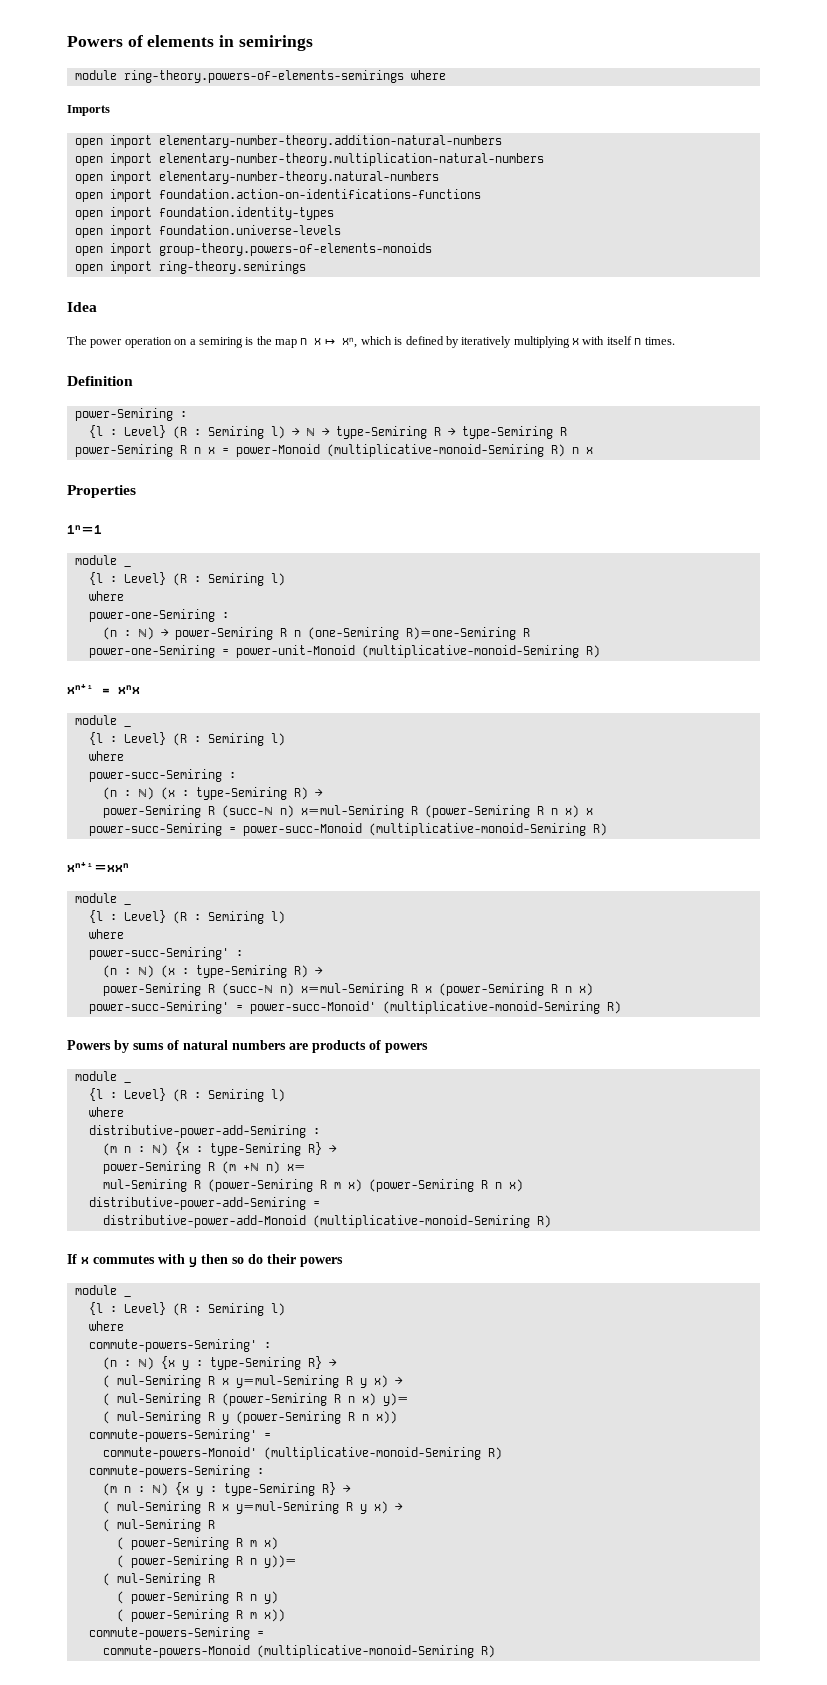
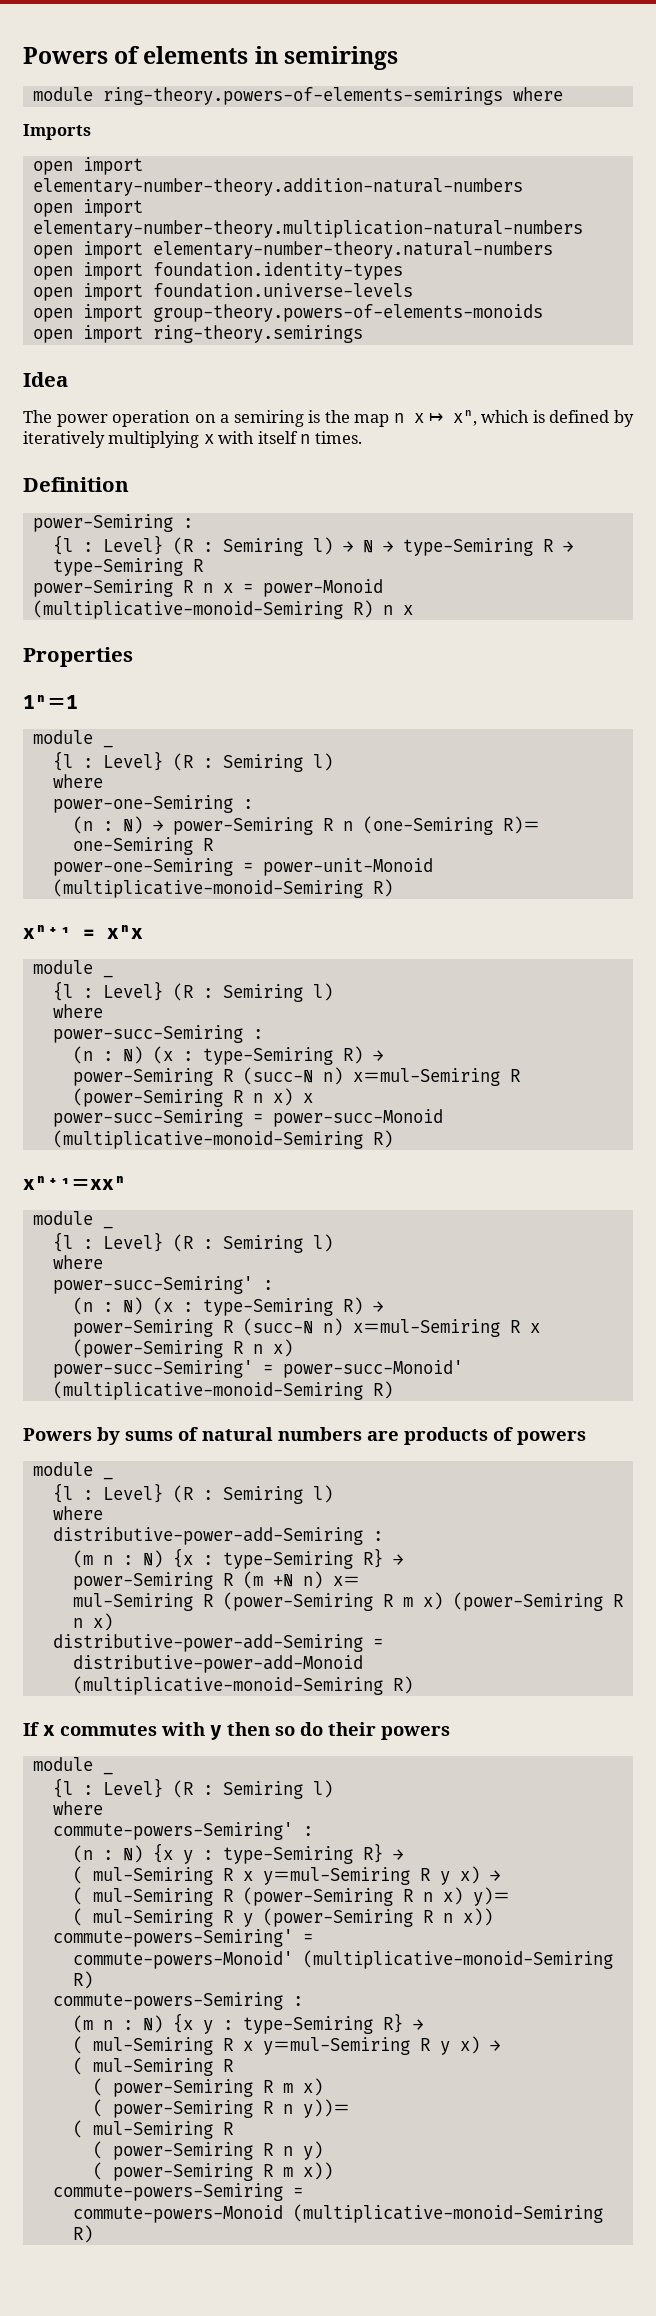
- open import foundation.action-on-identifications-functions

